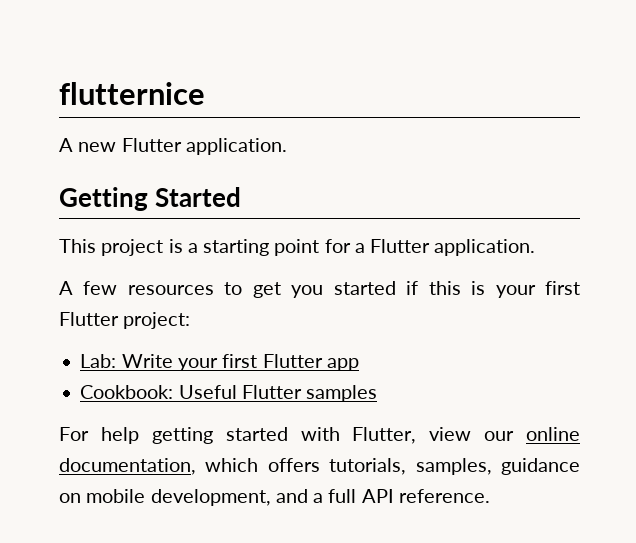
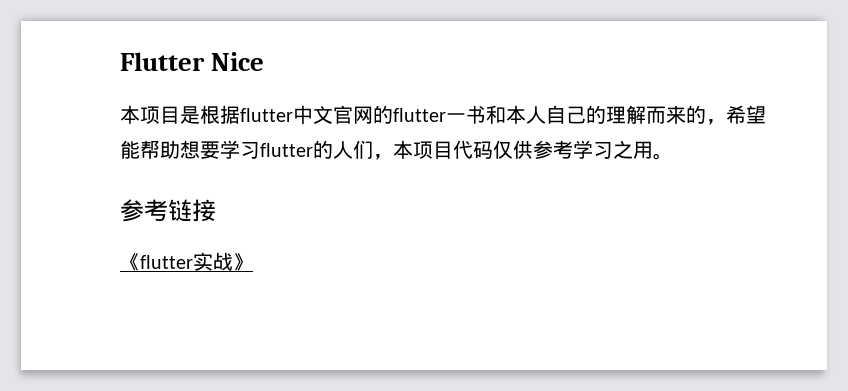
- flutternice
- A new Flutter application.
- Getting Started
- This project is a starting point for a Flutter application.
- A few resources to get you started if this is your first Flutter project:
- Lab: Write your first Flutter app
- Cookbook: Useful Flutter samples
- For help getting started with Flutter, view our online documentation, which offers tutorials, samples, guidance on mobile development, and a full API reference.
+ Flutter Nice
+ 本项目是根据flutter中文官网的flutter一书和本人自己的理解而来的，希望能帮助想要学习flutter的人们，本项目代码仅供参考学习之用。
+ 参考链接
+ 《flutter实战》

